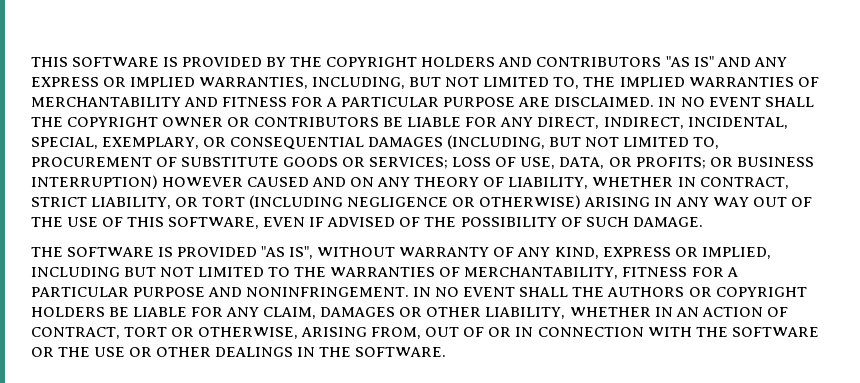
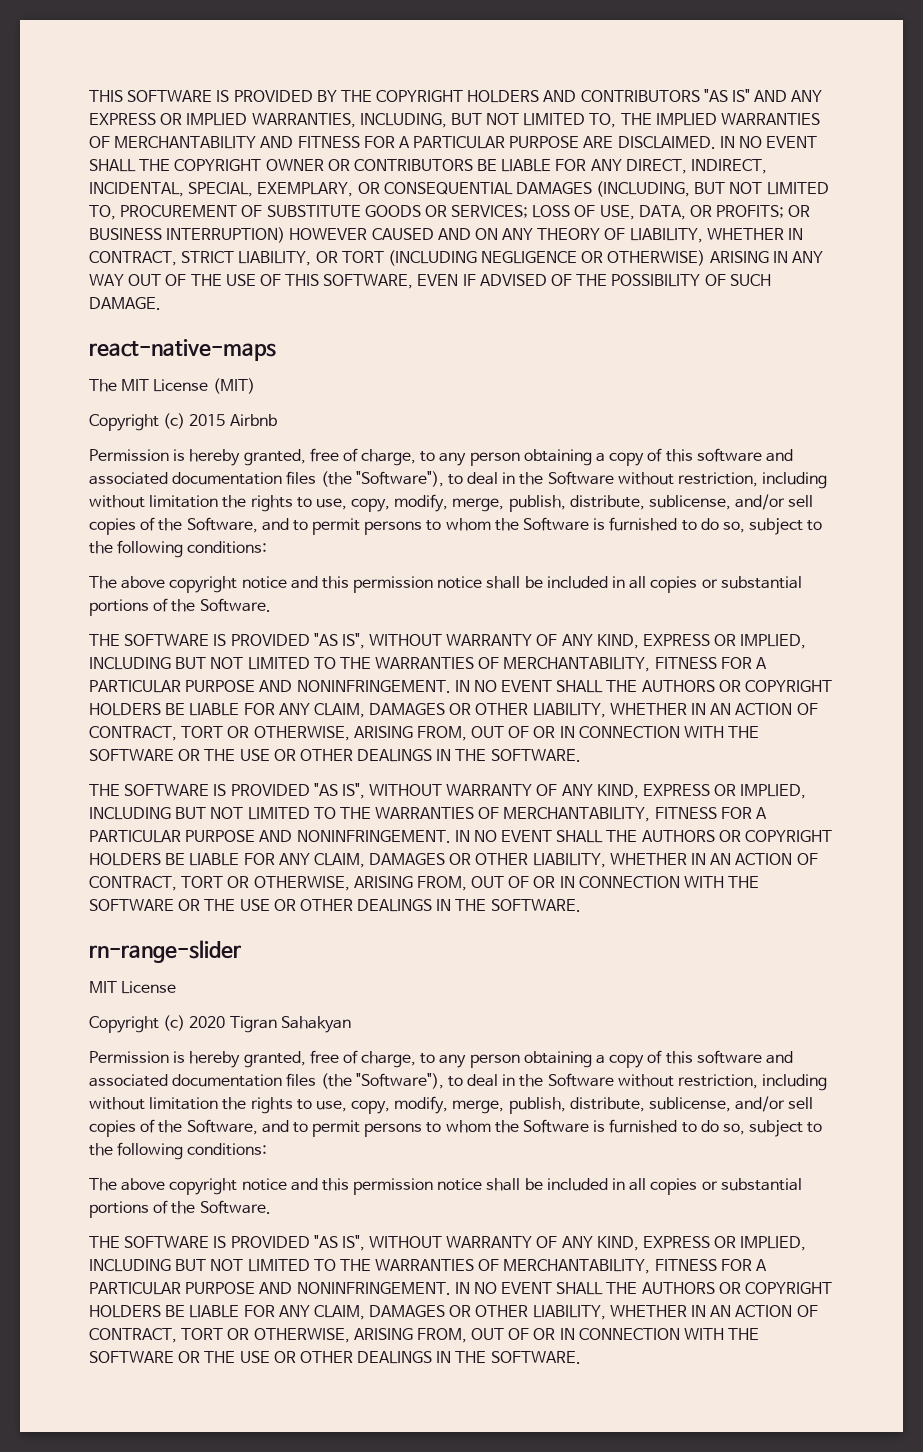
+ react-native-maps
+ The MIT License (MIT)
+ Copyright (c) 2015 Airbnb
+ Permission is hereby granted, free of charge, to any person obtaining a copy of this software and associated documentation files (the "Software"), to deal in the Software without restriction, including without limitation the rights to use, copy, modify, merge, publish, distribute, sublicense, and/or sell copies of the Software, and to permit persons to whom the Software is furnished to do so, subject to the following conditions:
+ The above copyright notice and this permission notice shall be included in all copies or substantial portions of the Software.
+ THE SOFTWARE IS PROVIDED "AS IS", WITHOUT WARRANTY OF ANY KIND, EXPRESS OR IMPLIED, INCLUDING BUT NOT LIMITED TO THE WARRANTIES OF MERCHANTABILITY, FITNESS FOR A PARTICULAR PURPOSE AND NONINFRINGEMENT. IN NO EVENT SHALL THE AUTHORS OR COPYRIGHT HOLDERS BE LIABLE FOR ANY CLAIM, DAMAGES OR OTHER LIABILITY, WHETHER IN AN ACTION OF CONTRACT, TORT OR OTHERWISE, ARISING FROM, OUT OF OR IN CONNECTION WITH THE SOFTWARE OR THE USE OR OTHER DEALINGS IN THE SOFTWARE.
+ THE SOFTWARE IS PROVIDED "AS IS", WITHOUT WARRANTY OF ANY KIND, EXPRESS OR IMPLIED, INCLUDING BUT NOT LIMITED TO THE WARRANTIES OF MERCHANTABILITY, FITNESS FOR A PARTICULAR PURPOSE AND NONINFRINGEMENT. IN NO EVENT SHALL THE AUTHORS OR COPYRIGHT HOLDERS BE LIABLE FOR ANY CLAIM, DAMAGES OR OTHER LIABILITY, WHETHER IN AN ACTION OF CONTRACT, TORT OR OTHERWISE, ARISING FROM, OUT OF OR IN CONNECTION WITH THE SOFTWARE OR THE USE OR OTHER DEALINGS IN THE SOFTWARE.
+ rn-range-slider
+ MIT License
+ Copyright (c) 2020 Tigran Sahakyan
+ Permission is hereby granted, free of charge, to any person obtaining a copy of this software and associated documentation files (the "Software"), to deal in the Software without restriction, including without limitation the rights to use, copy, modify, merge, publish, distribute, sublicense, and/or sell copies of the Software, and to permit persons to whom the Software is furnished to do so, subject to the following conditions:
+ The above copyright notice and this permission notice shall be included in all copies or substantial portions of the Software.

